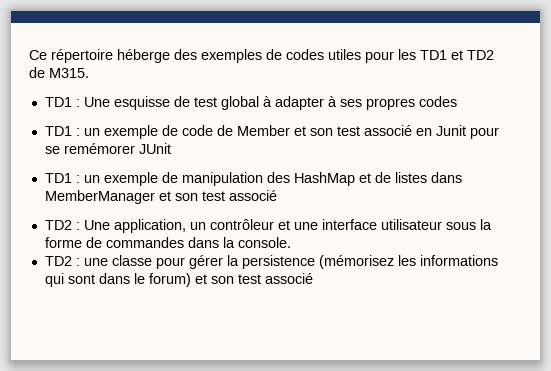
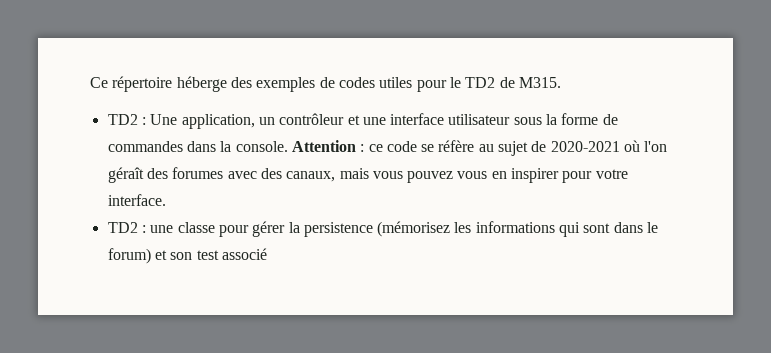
- Ce répertoire héberge des exemples de codes utiles pour les TD1 et TD2 de M315.
+ Ce répertoire héberge des exemples de codes utiles pour le TD2 de M315.
- TD1 : Une esquisse de test global à adapter à ses propres codes
- TD1 : un exemple de code de Member et son test associé en Junit pour se remémorer JUnit
- TD1 : un exemple de manipulation des HashMap et de listes dans MemberManager et son test associé
+ Attention : ce code se réfère au sujet de 2020-2021 où l'on géraît des forumes avec des canaux, mais vous pouvez vous en inspirer pour votre interface.

